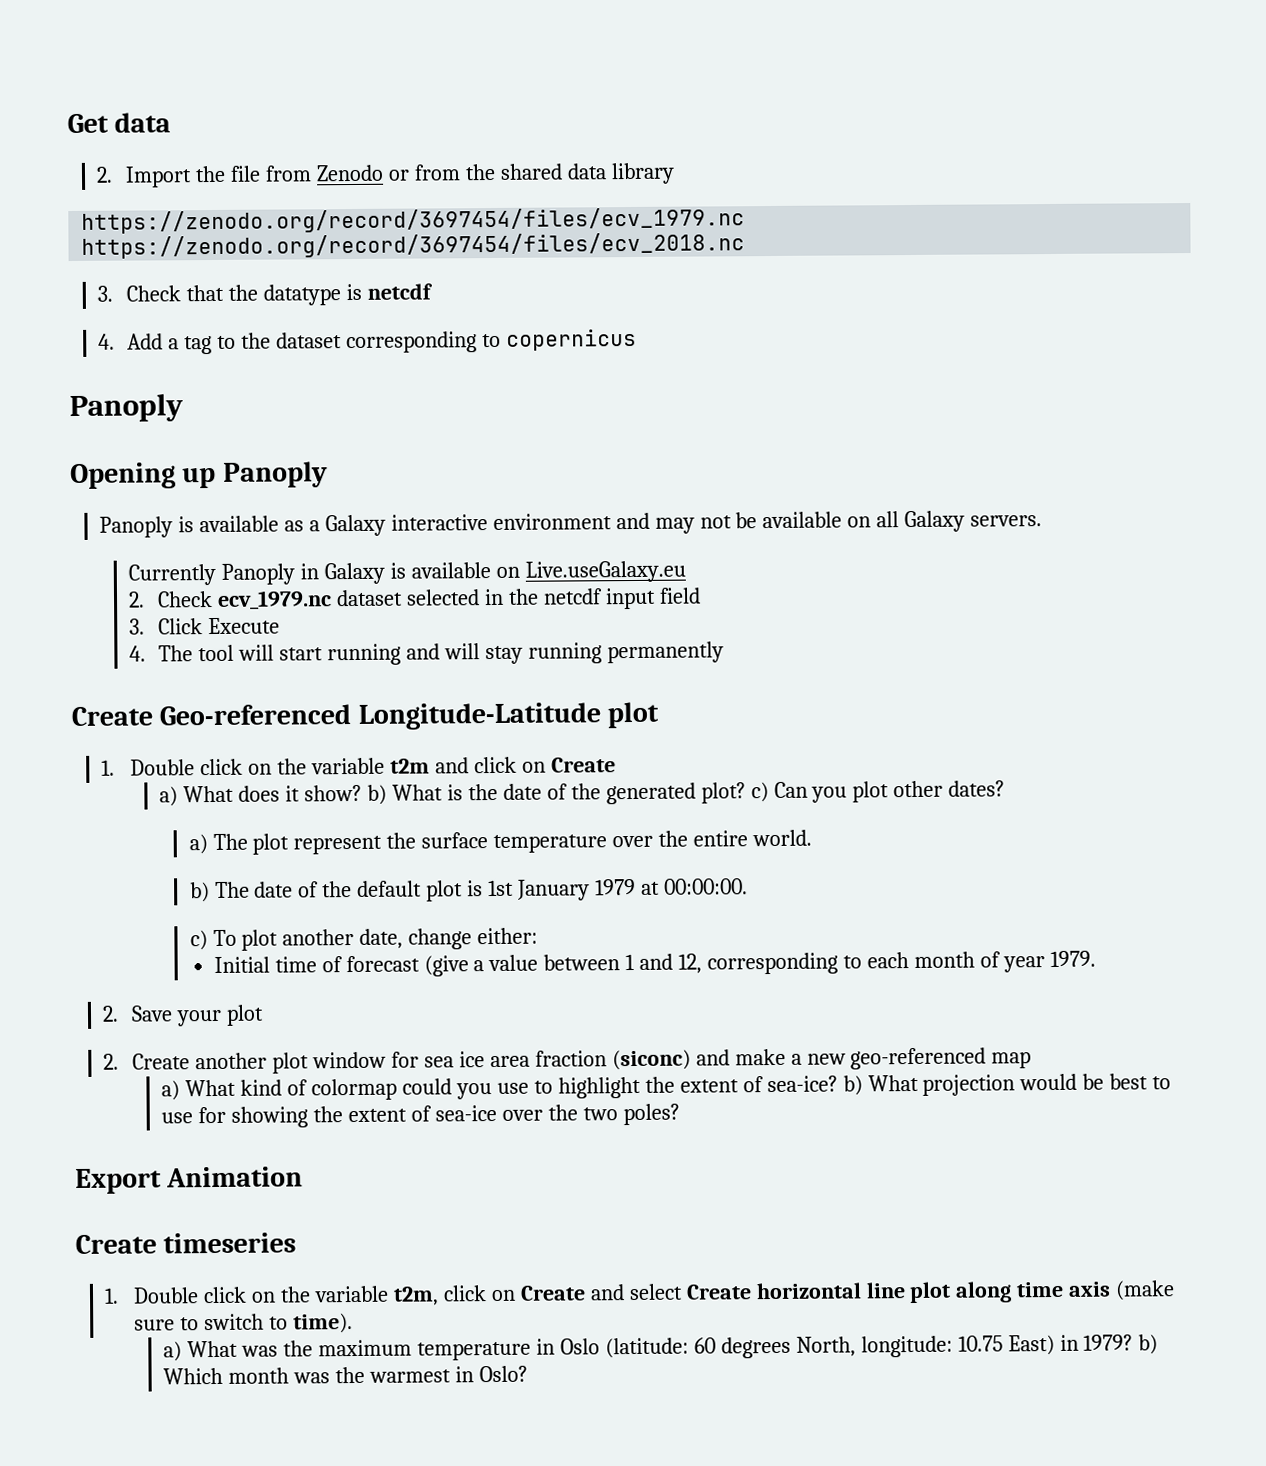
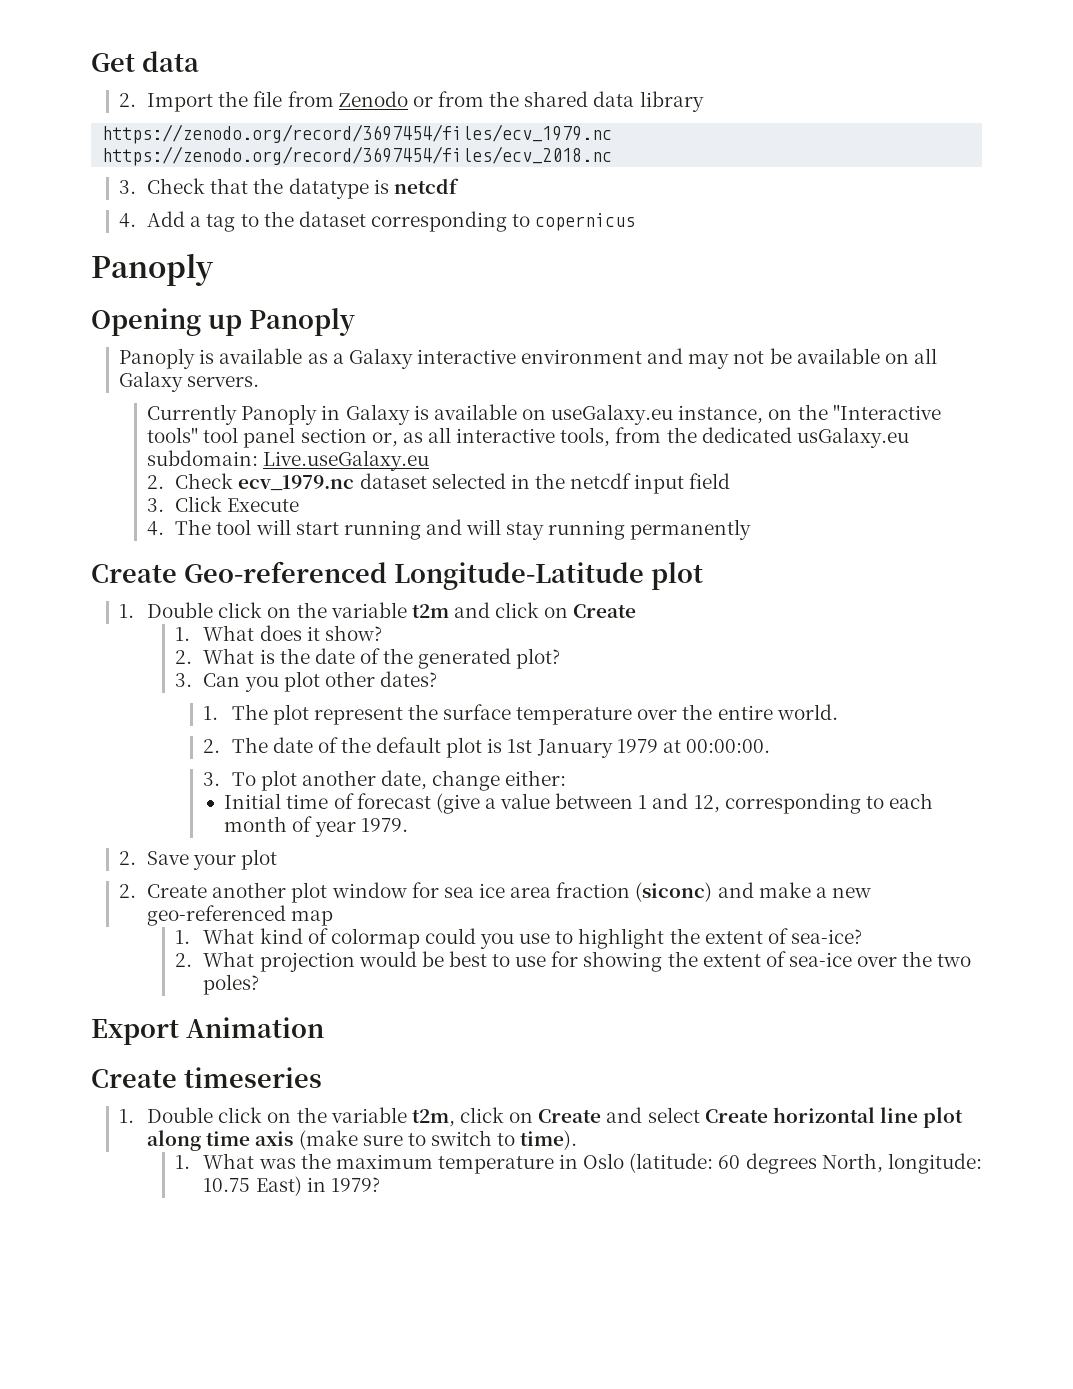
- Currently Panoply in Galaxy is available on Live.useGalaxy.eu
+ Currently Panoply in Galaxy is available on useGalaxy.eu instance, on the "Interactive tools" tool panel section or, as all interactive tools, from the dedicated usGalaxy.eu subdomain: Live.useGalaxy.eu
- a) What does it show? b) What is the date of the generated plot? c) Can you plot other dates?
+ 1. What does it show?
+ 2. What is the date of the generated plot?
+ 3. Can you plot other dates?
- a) The plot represent the surface temperature over the entire world.
+ 1. The plot represent the surface temperature over the entire world.
- b) The date of the default plot is 1st January 1979 at 00:00:00.
+ 2. The date of the default plot is 1st January 1979 at 00:00:00.
- c) To plot another date, change either:
+ 3. To plot another date, change either:
- a) What kind of colormap could you use to highlight the extent of sea-ice? b) What projection would be best to use for showing the extent of sea-ice over the two poles?
+ 1. What kind of colormap could you use to highlight the extent of sea-ice?
+ 2. What projection would be best to use for showing the extent of sea-ice over the two poles?
- a) What was the maximum temperature in Oslo (latitude: 60 degrees North, longitude: 10.75 East) in 1979? b) Which month was the warmest in Oslo?
+ 1. What was the maximum temperature in Oslo (latitude: 60 degrees North, longitude: 10.75 East) in 1979?

